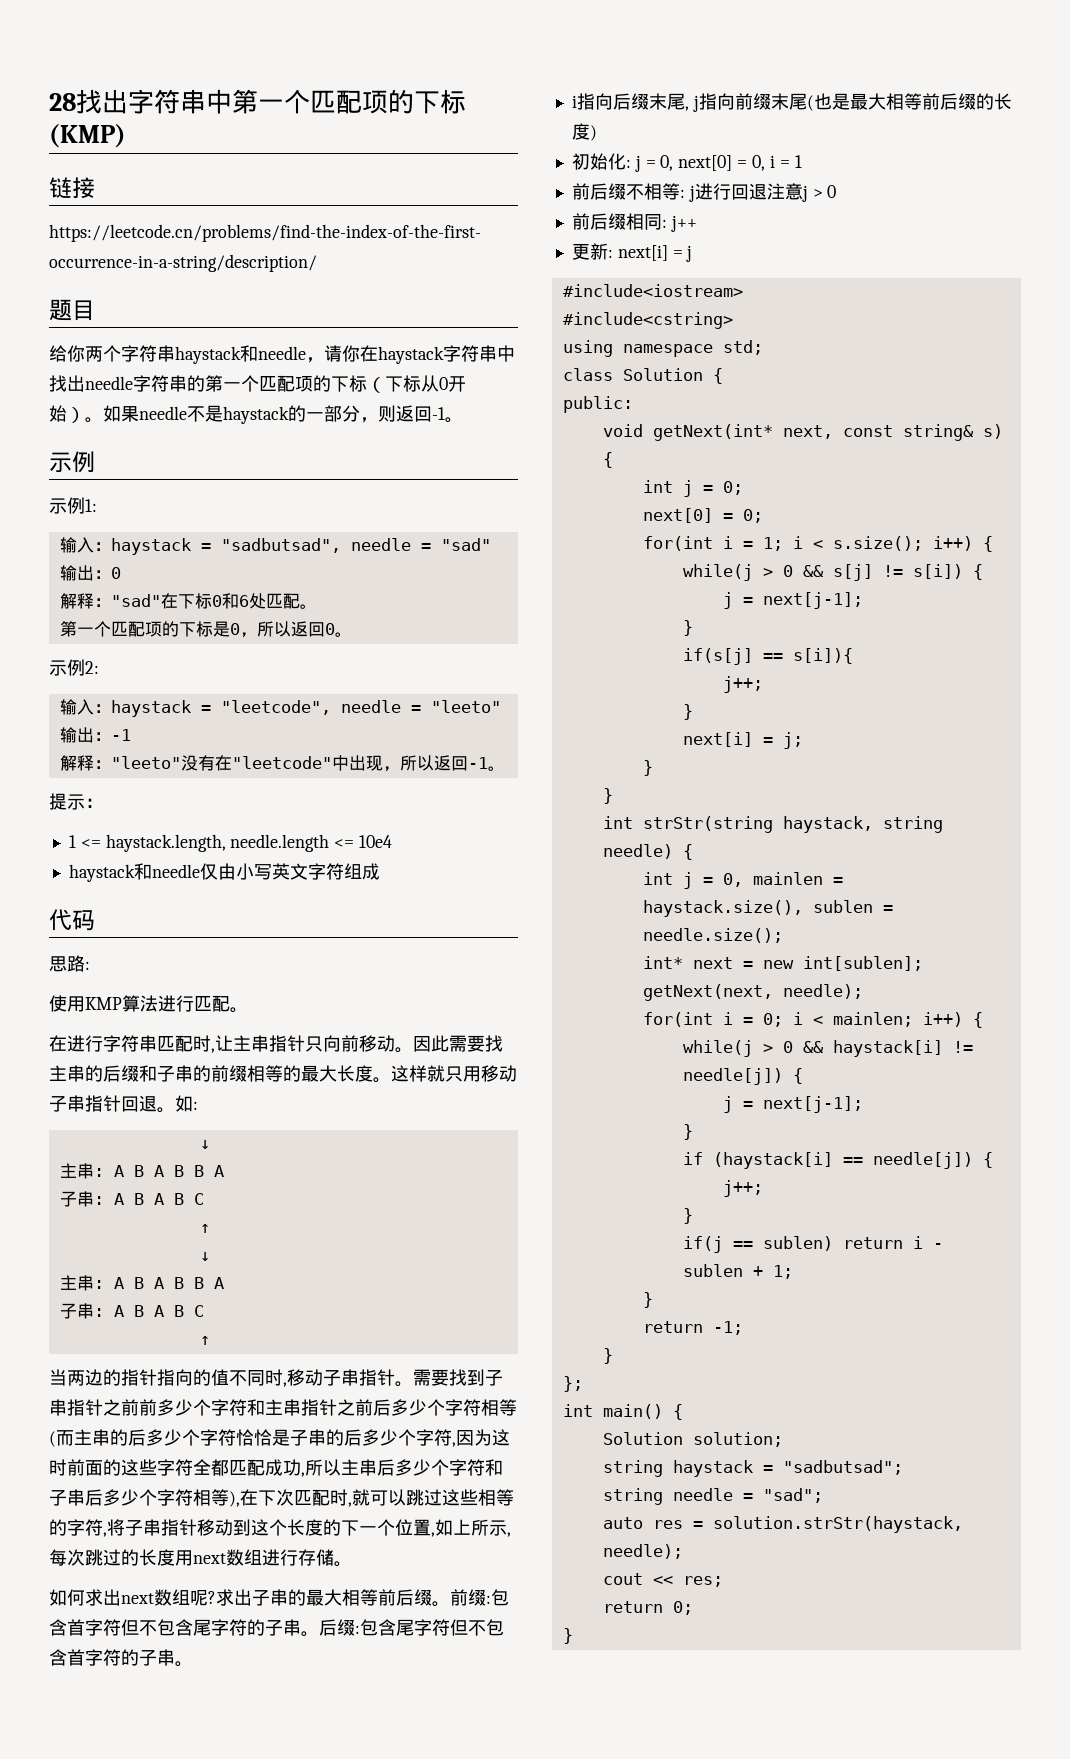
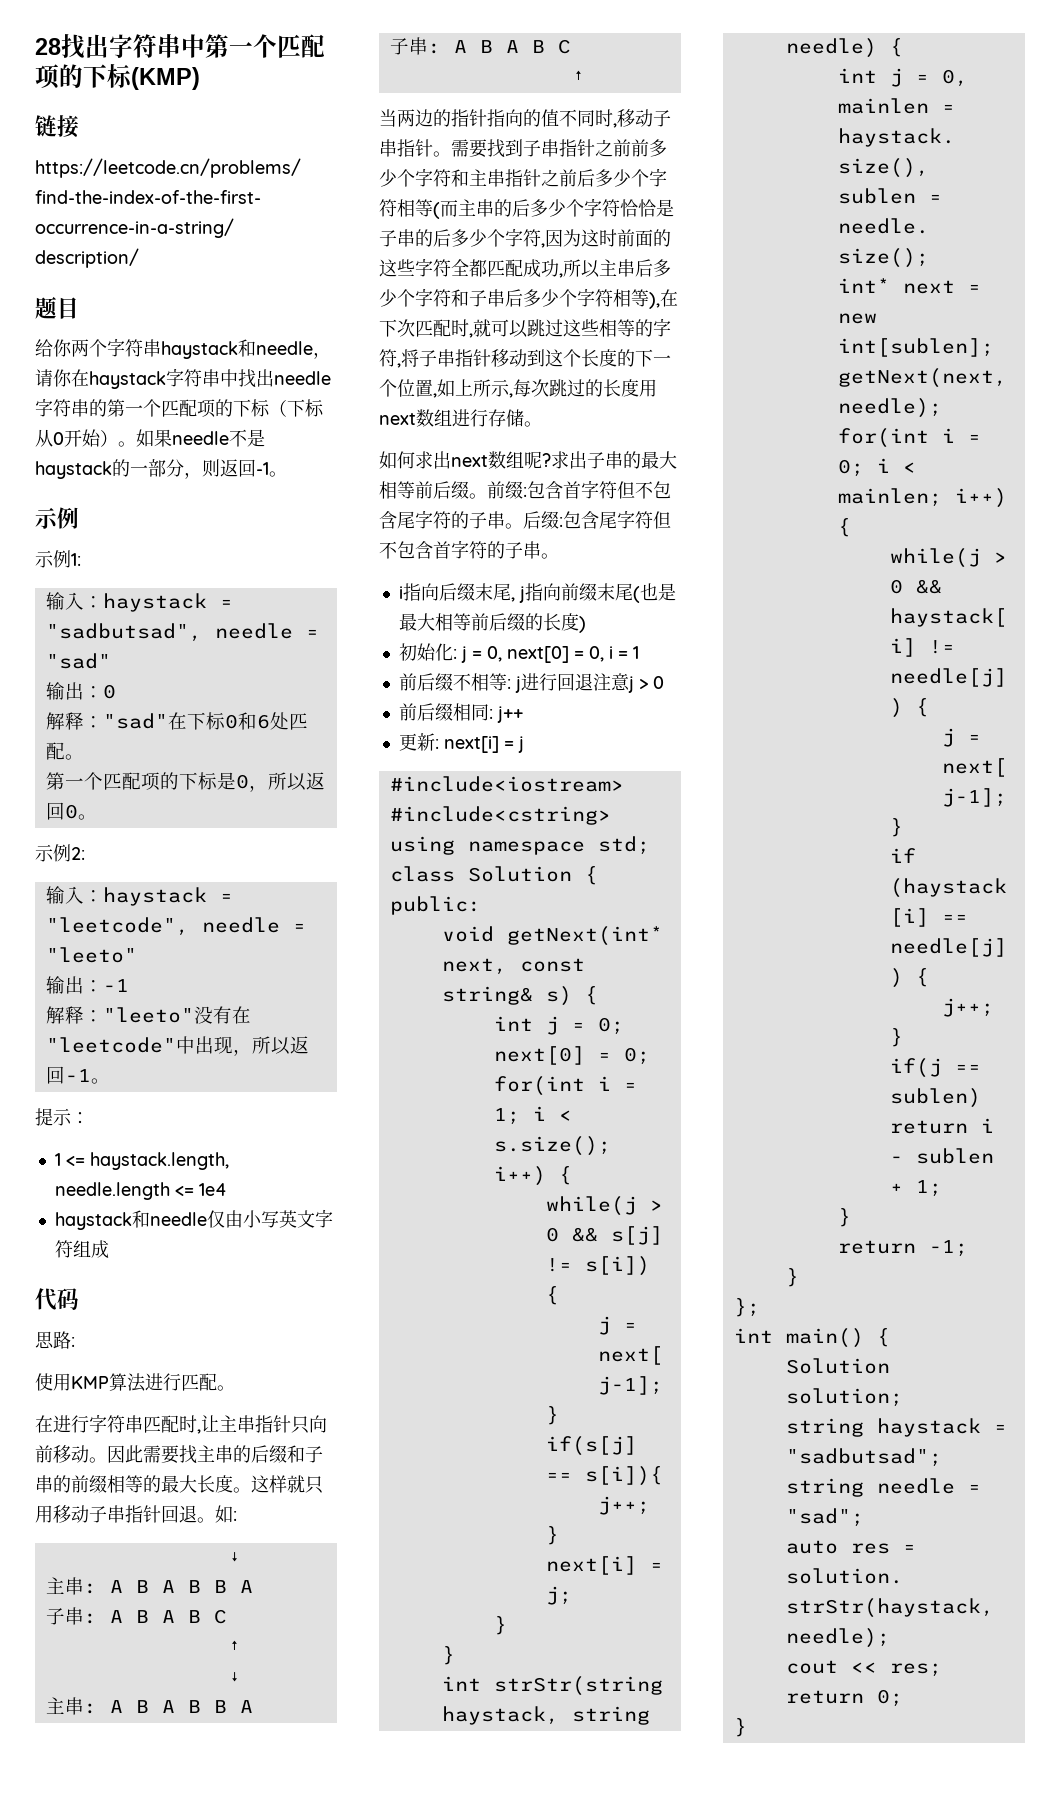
- 1 <= haystack.length, needle.length <= 10e4
+ 1 <= haystack.length, needle.length <= 1e4

